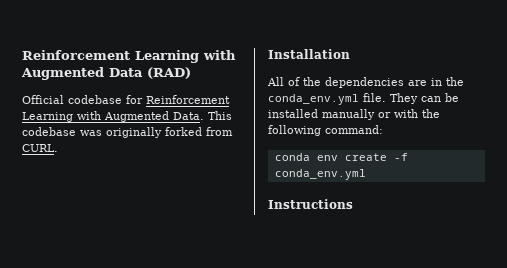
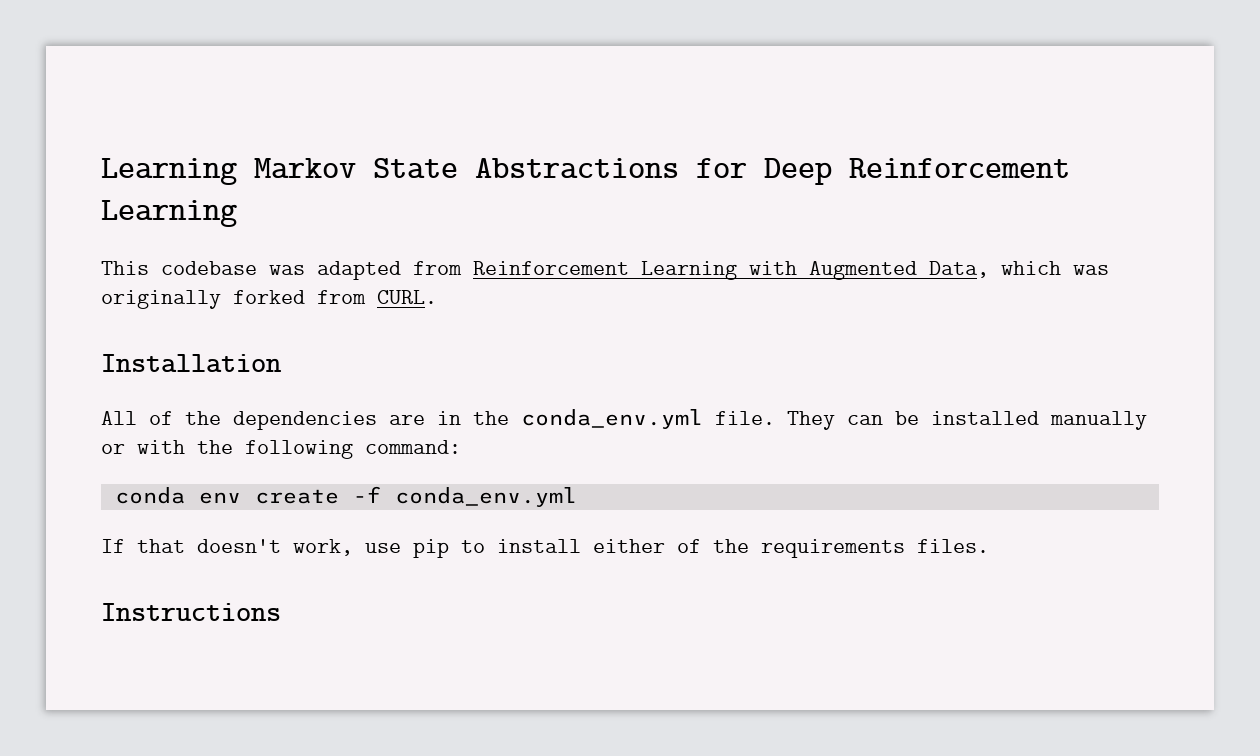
- Reinforcement Learning with Augmented Data (RAD)
- Official codebase for Reinforcement Learning with Augmented Data. This codebase was originally forked from CURL.
+ Learning Markov State Abstractions for Deep Reinforcement Learning
+ This codebase was adapted from Reinforcement Learning with Augmented Data, which was originally forked from CURL.
+ If that doesn't work, use pip to install either of the requirements files.

